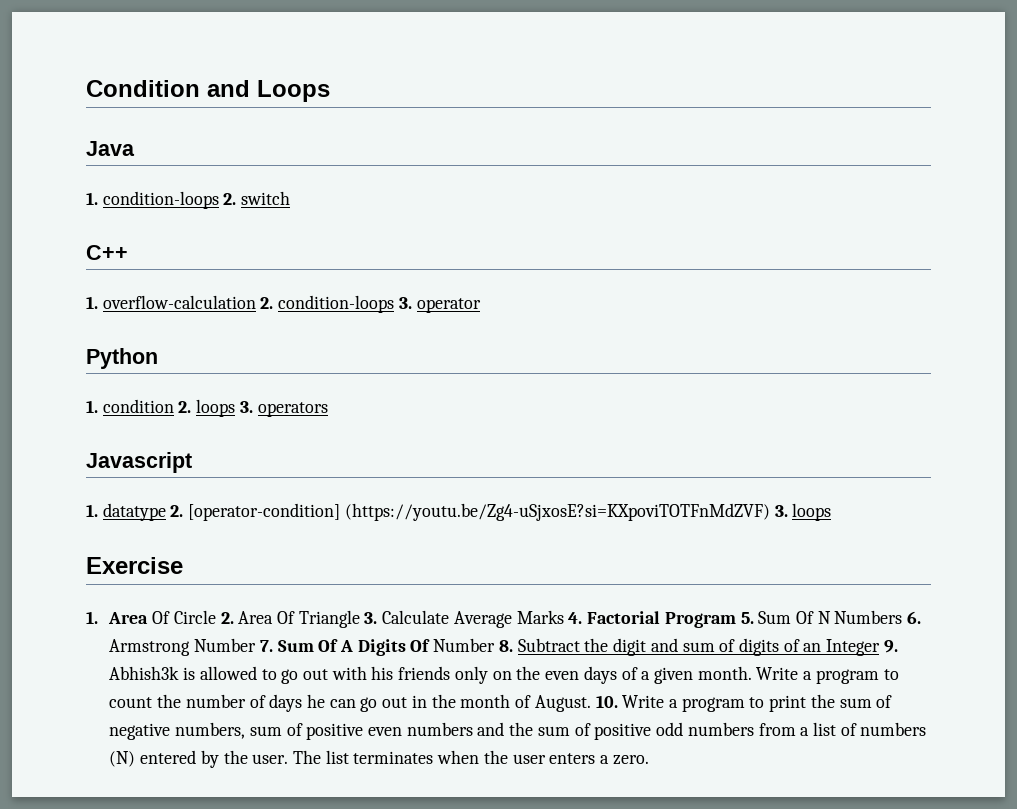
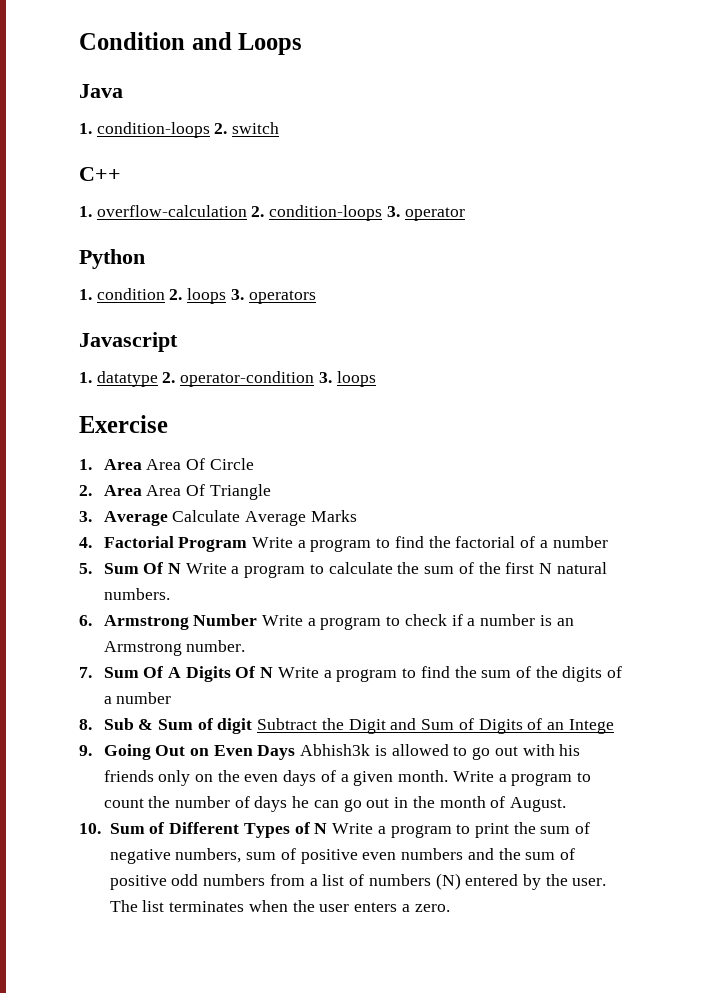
- 1. datatype 2. [operator-condition] (https://youtu.be/Zg4-uSjxosE?si=KXpoviTOTFnMdZVF) 3. loops
+ 1. datatype 2. operator-condition 3. loops
- 1. Area Of Circle 2. Area Of Triangle 3. Calculate Average Marks 4. Factorial Program 5. Sum Of N Numbers 6. Armstrong Number 7. Sum Of A Digits Of Number 8. Subtract the digit and sum of digits of an Integer 9. Abhish3k is allowed to go out with his friends only on the even days of a given month.
+ 1. Area Area Of Circle
+ 2. Area Area Of Triangle
+ 3. Average Calculate Average Marks
+ 4. Factorial Program Write a program to find the factorial of a number
+ 5. Sum Of N Write a program to calculate the sum of the first N natural numbers.
+ 6. Armstrong Number Write a program to check if a number is an Armstrong number.
+ 7. Sum Of A Digits Of N Write a program to find the sum of the digits of a number
+ 8. Sub & Sum of digit Subtract the Digit and Sum of Digits of an Intege
+ 9. Going Out on Even Days Abhish3k is allowed to go out with his friends only on the even days of a given month.
- Write a program to count the number of days he can go out in the month of August. 10. Write a program to print the sum of negative numbers, sum of positive even numbers and the sum of positive odd numbers from a list of numbers (N) entered by the user.
+ Write a program to count the number of days he can go out in the month of August.
+ 10. Sum of Different Types of N Write a program to print the sum of negative numbers, sum of positive even numbers and the sum of positive odd numbers from a list of numbers (N) entered by the user.

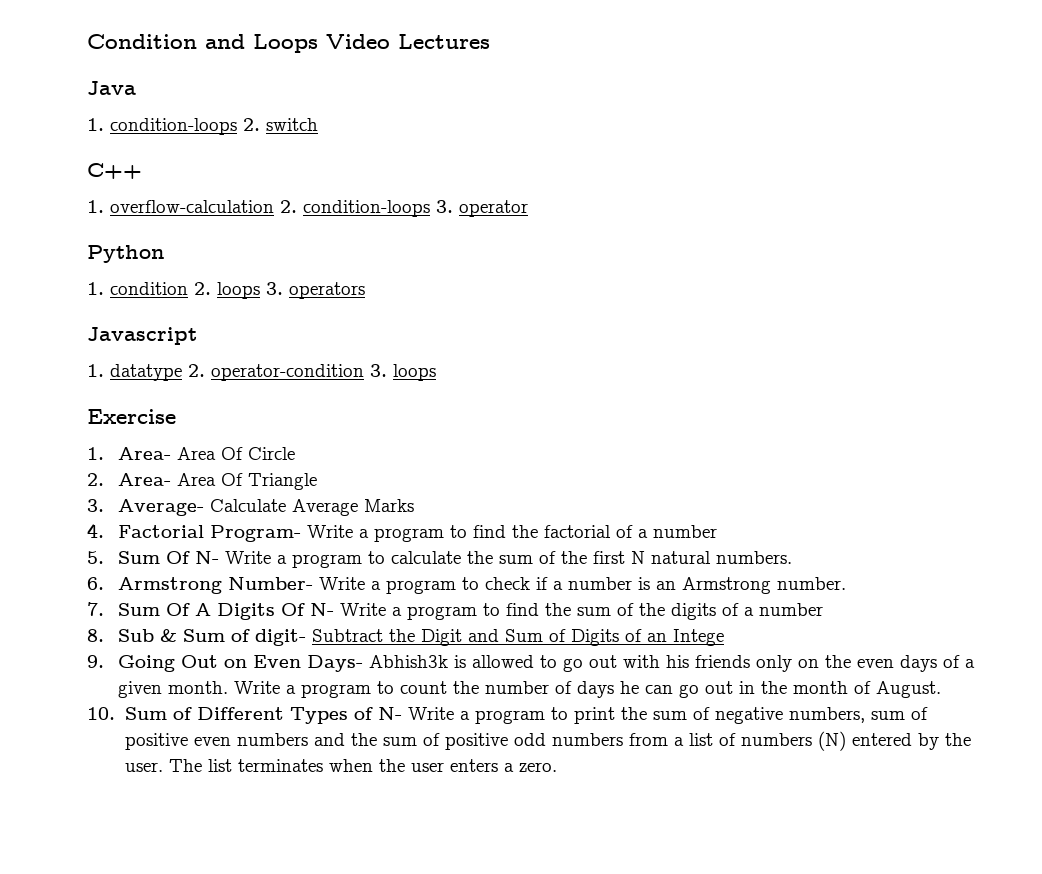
- Condition and Loops
+ Condition and Loops Video Lectures
- 1. Area Area Of Circle
+ 1. Area- Area Of Circle
- 2. Area Area Of Triangle
+ 2. Area- Area Of Triangle
- 3. Average Calculate Average Marks
+ 3. Average- Calculate Average Marks
- 4. Factorial Program Write a program to find the factorial of a number
+ 4. Factorial Program- Write a program to find the factorial of a number
- 5. Sum Of N Write a program to calculate the sum of the first N natural numbers.
+ 5. Sum Of N- Write a program to calculate the sum of the first N natural numbers.
- 6. Armstrong Number Write a program to check if a number is an Armstrong number.
+ 6. Armstrong Number- Write a program to check if a number is an Armstrong number.
- 7. Sum Of A Digits Of N Write a program to find the sum of the digits of a number
+ 7. Sum Of A Digits Of N- Write a program to find the sum of the digits of a number
- 8. Sub & Sum of digit Subtract the Digit and Sum of Digits of an Intege
+ 8. Sub & Sum of digit- Subtract the Digit and Sum of Digits of an Intege
- 9. Going Out on Even Days Abhish3k is allowed to go out with his friends only on the even days of a given month.
+ 9. Going Out on Even Days- Abhish3k is allowed to go out with his friends only on the even days of a given month.
- 10. Sum of Different Types of N Write a program to print the sum of negative numbers, sum of positive even numbers and the sum of positive odd numbers from a list of numbers (N) entered by the user.
+ 10. Sum of Different Types of N- Write a program to print the sum of negative numbers, sum of positive even numbers and the sum of positive odd numbers from a list of numbers (N) entered by the user.

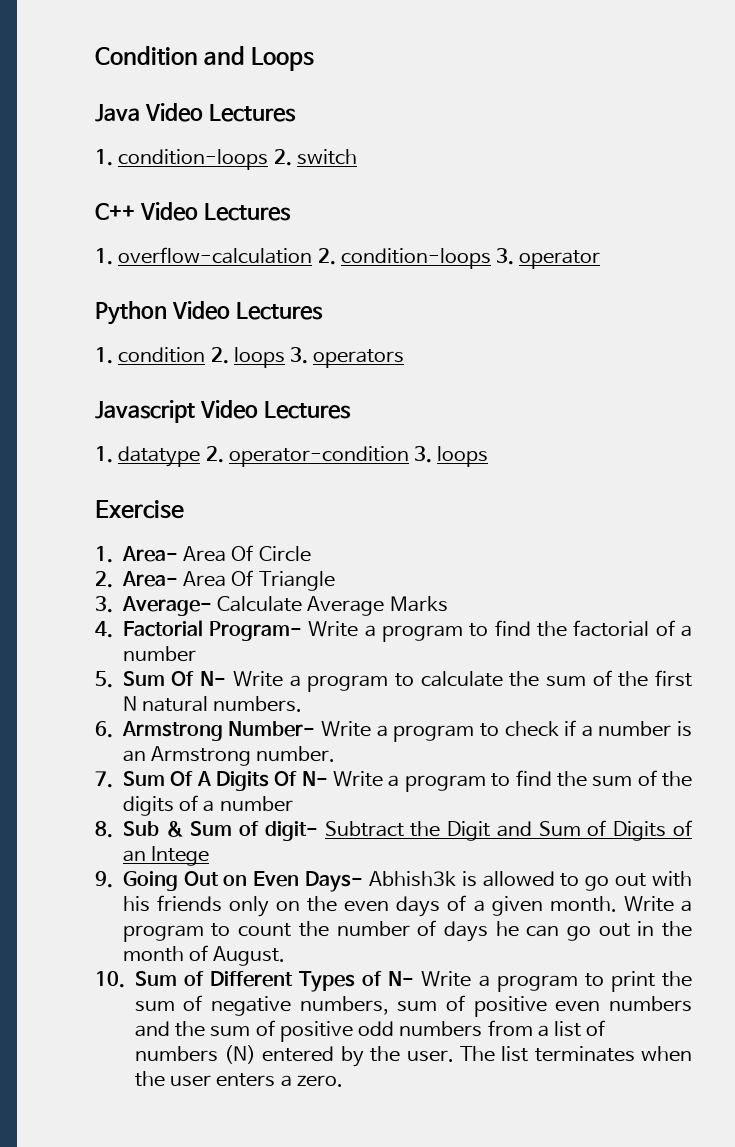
- Condition and Loops Video Lectures
- Java
+ Condition and Loops
+ Java Video Lectures
- C++
+ C++ Video Lectures
- Python
+ Python Video Lectures
- Javascript
+ Javascript Video Lectures

